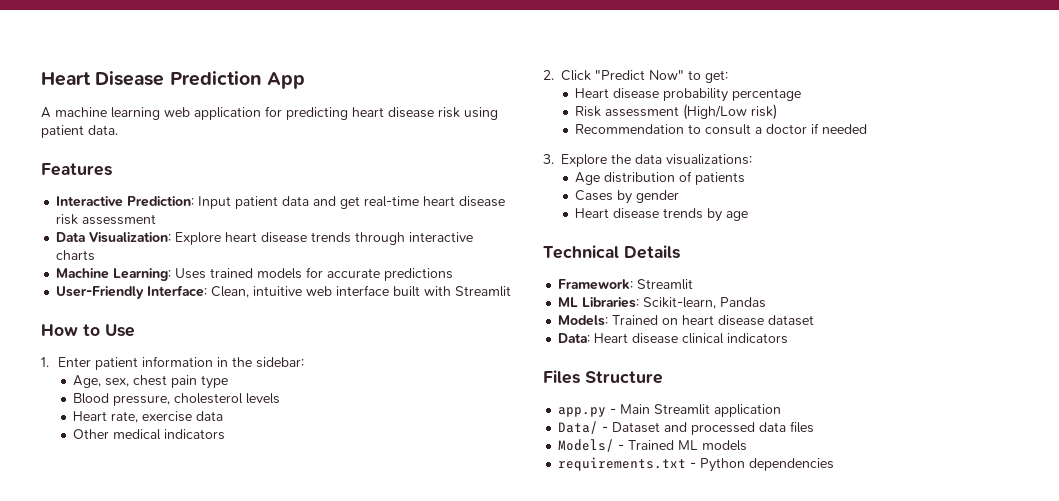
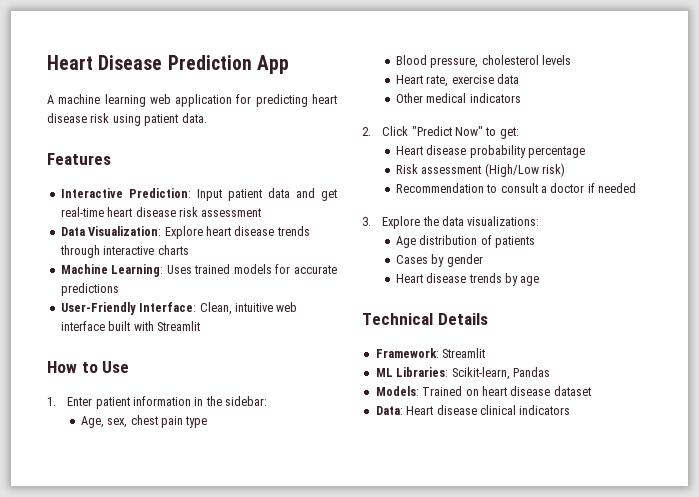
- Files Structure
- app.py - Main Streamlit application
- Data/ - Dataset and processed data files
- Models/ - Trained ML models
- requirements.txt - Python dependencies

